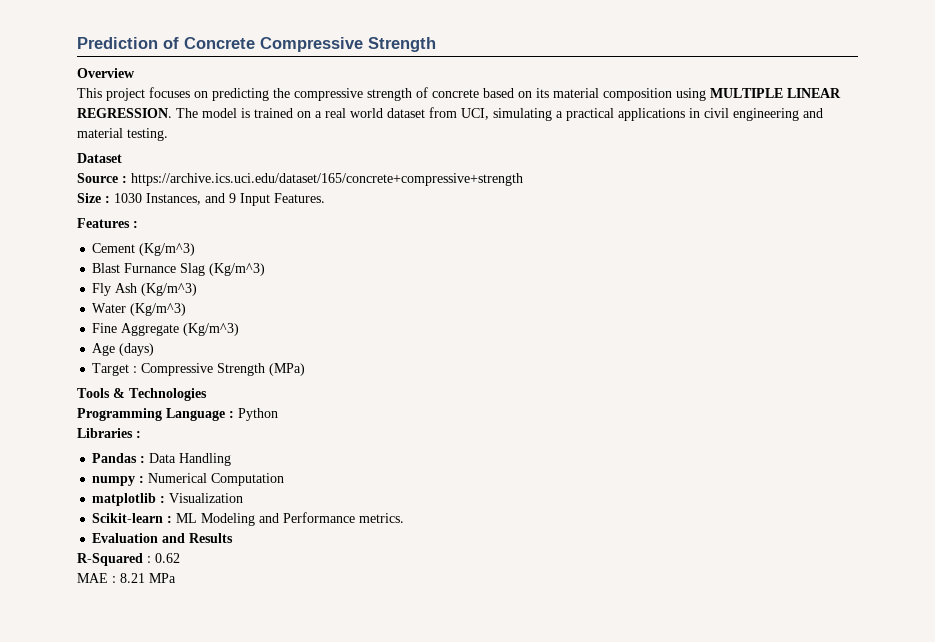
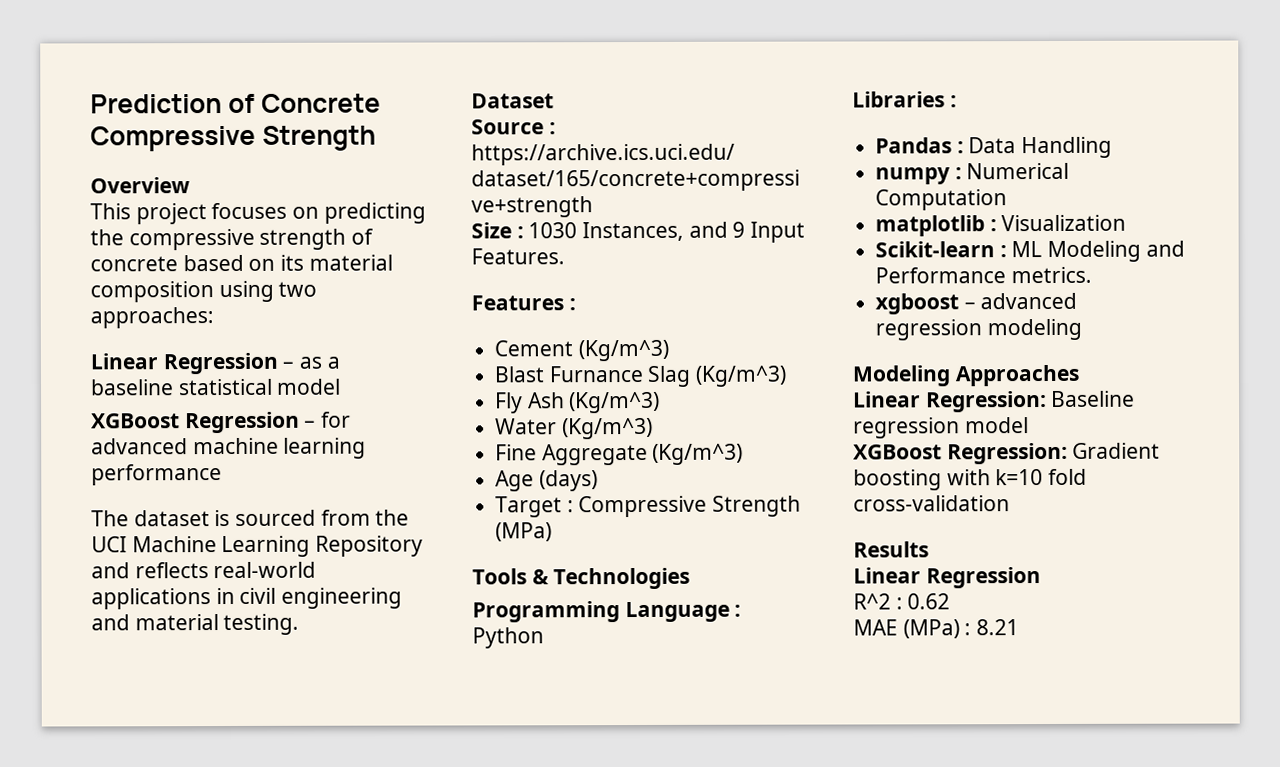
- This project focuses on predicting the compressive strength of concrete based on its material composition using MULTIPLE LINEAR REGRESSION. The model is trained on a real world dataset from UCI, simulating a practical applications in civil engineering and material testing.
+ This project focuses on predicting the compressive strength of concrete based on its material composition using two approaches:
+ Linear Regression – as a baseline statistical model
+ XGBoost Regression – for advanced machine learning performance
+ The dataset is sourced from the UCI Machine Learning Repository and reflects real-world applications in civil engineering and material testing.
- Evaluation and Results
- R-Squared : 0.62
+ xgboost – advanced regression modeling
+ Modeling Approaches
+ Linear Regression: Baseline regression model
+ XGBoost Regression: Gradient boosting with k=10 fold cross-validation
+ Results
+ Linear Regression
+ R^2 : 0.62
- MAE : 8.21 MPa
+ MAE (MPa) : 8.21

